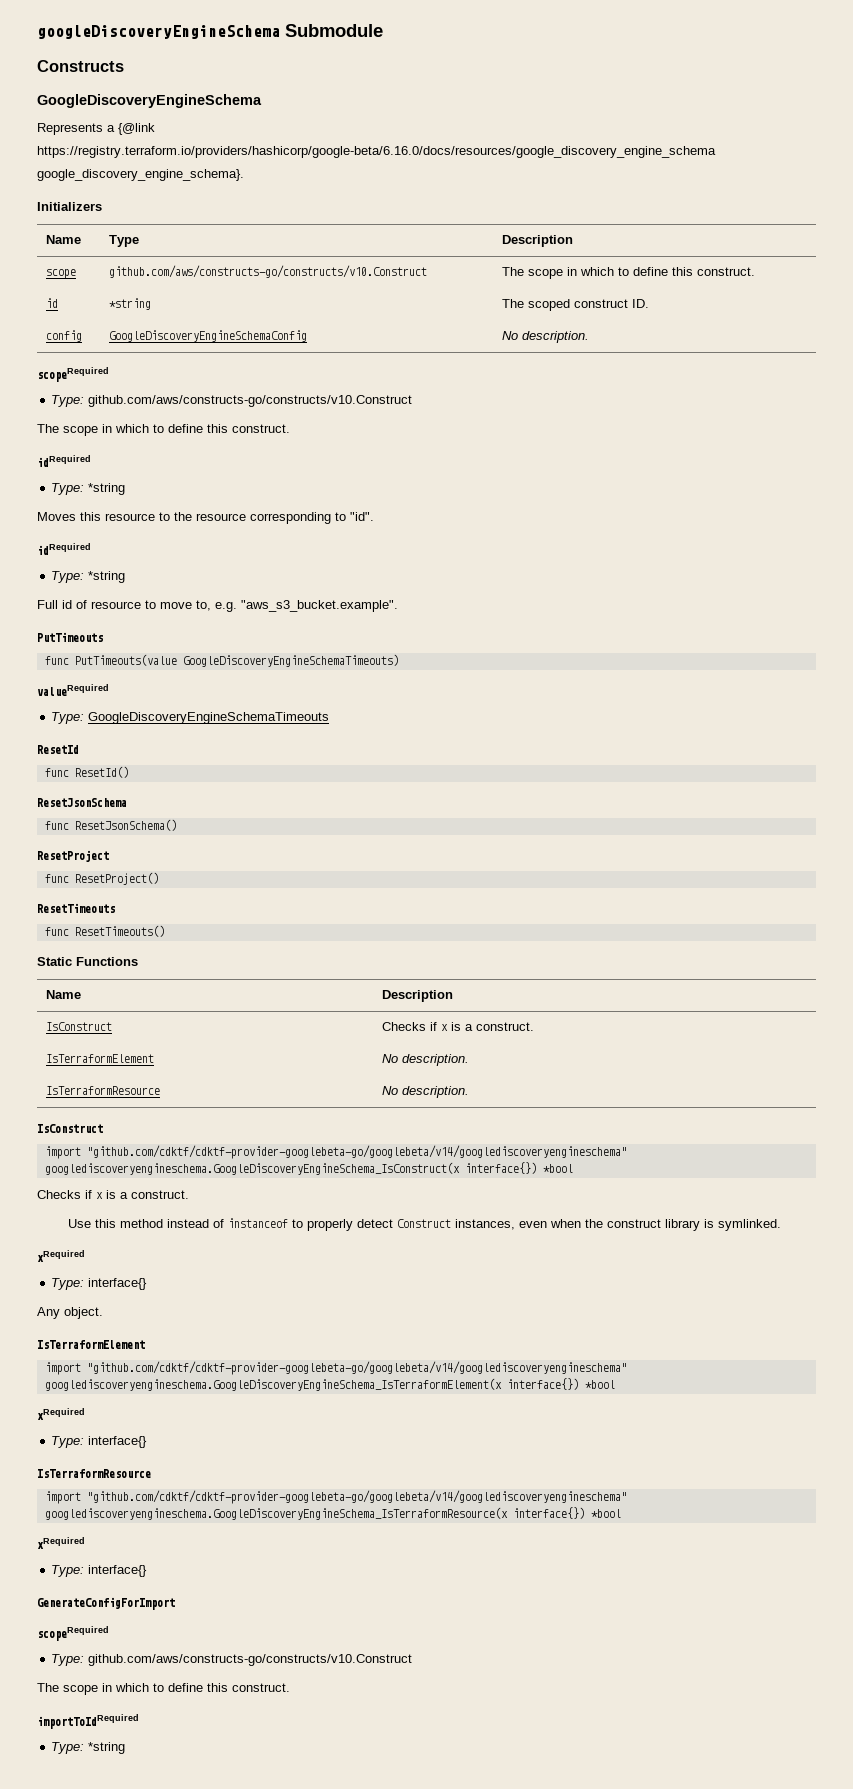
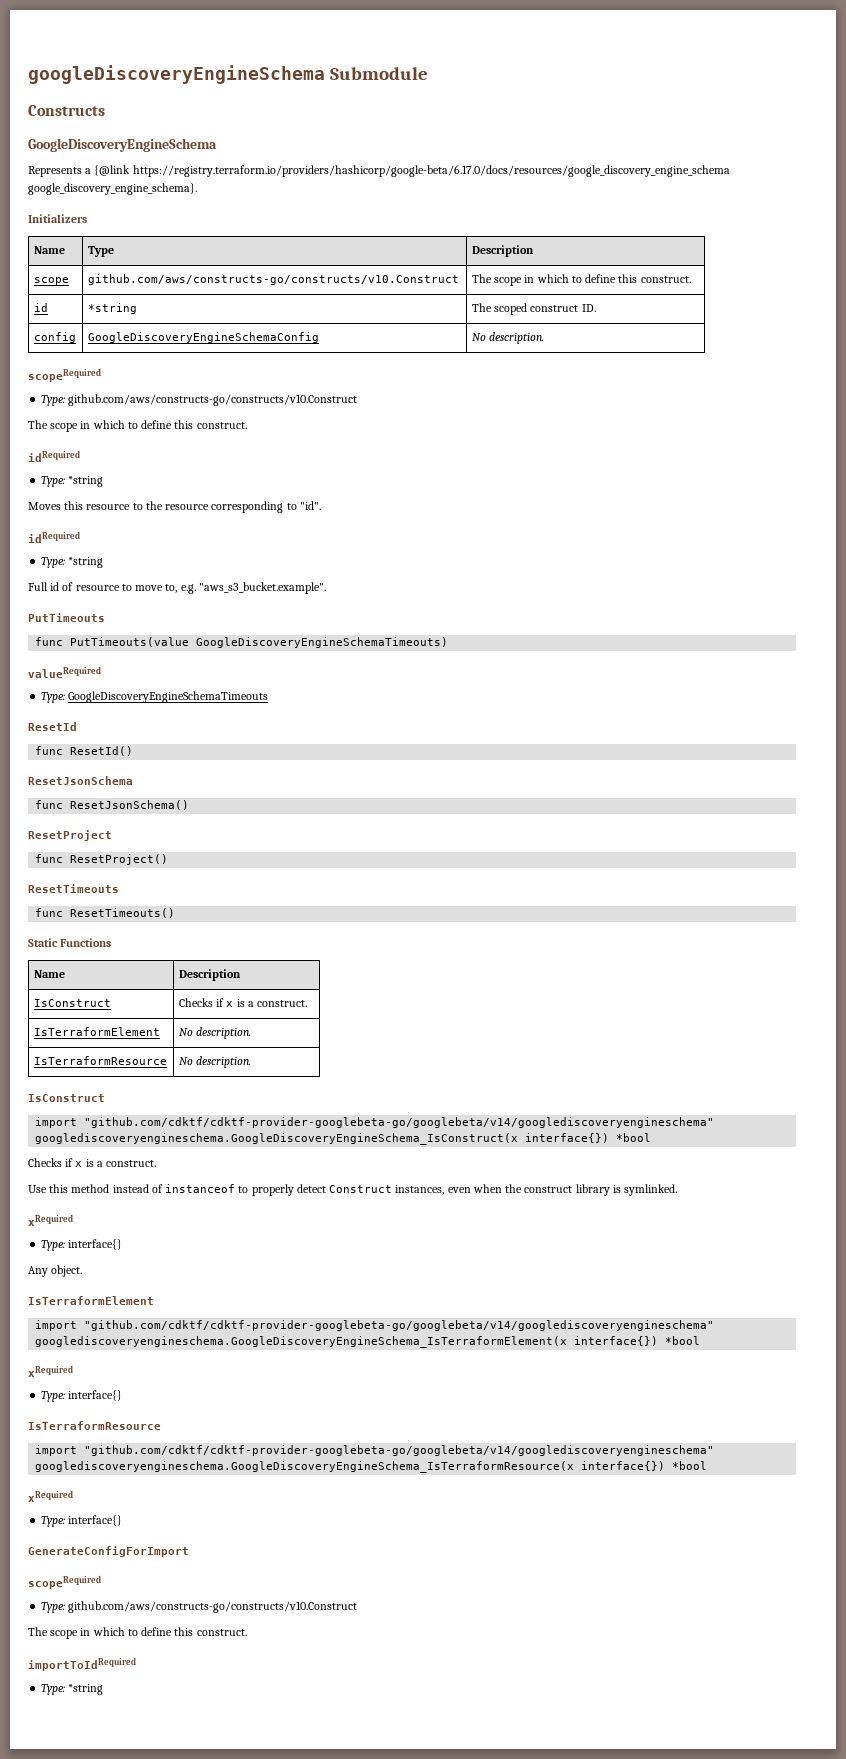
- Represents a {@link https://registry.terraform.io/providers/hashicorp/google-beta/6.16.0/docs/resources/google_discovery_engine_schema google_discovery_engine_schema}.
+ Represents a {@link https://registry.terraform.io/providers/hashicorp/google-beta/6.17.0/docs/resources/google_discovery_engine_schema google_discovery_engine_schema}.

